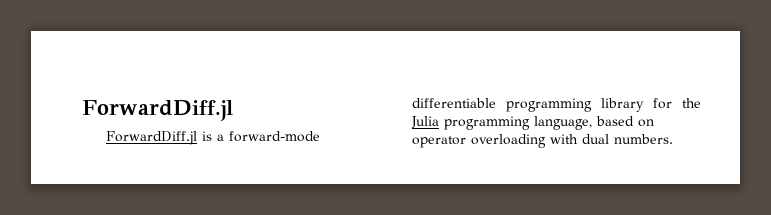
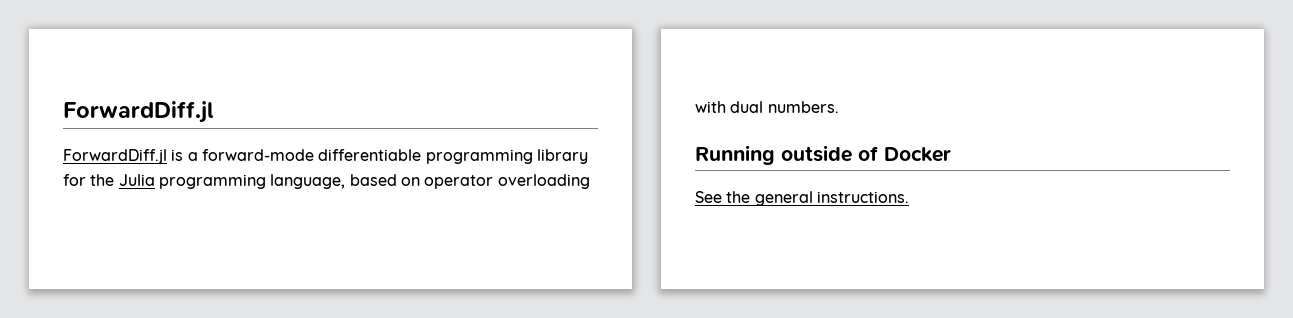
+ Running outside of Docker
+ See the general instructions.

